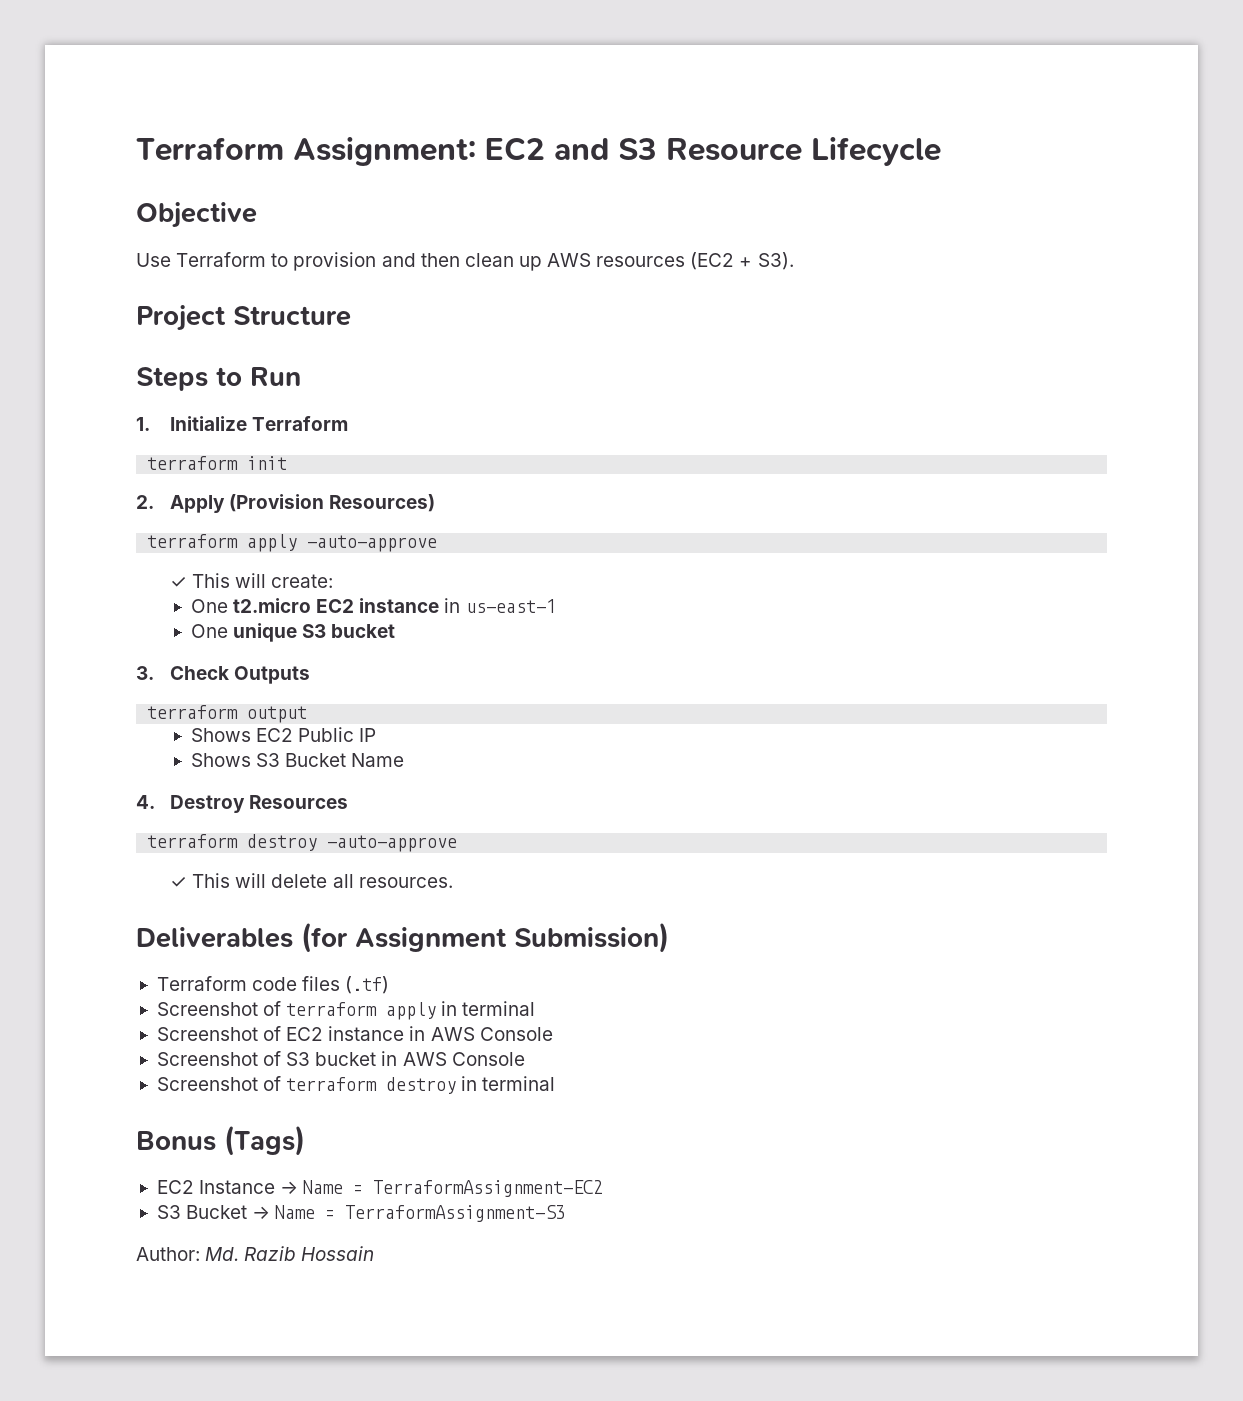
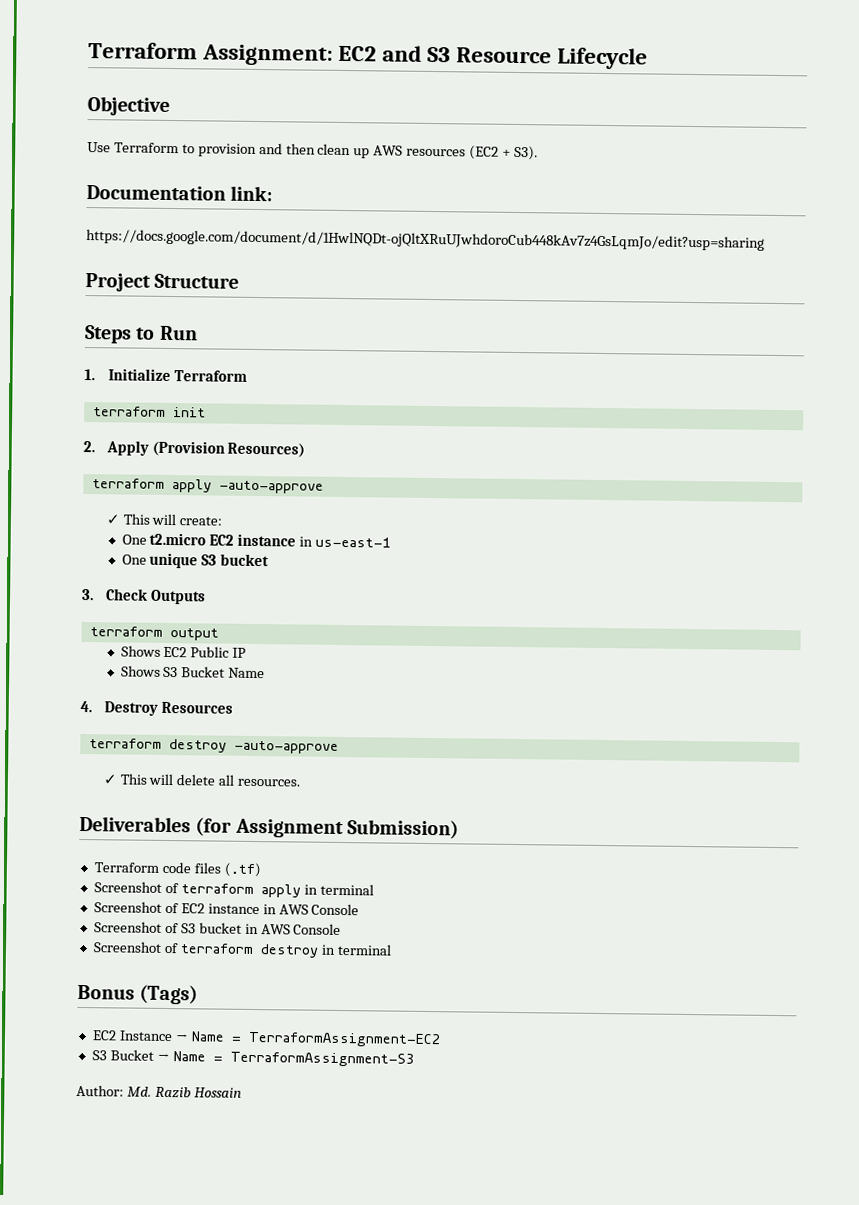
+ Documentation link:
+ https://docs.google.com/document/d/1HwlNQDt-ojQltXRuUJwhdoroCub448kAv7z4GsLqmJo/edit?usp=sharing

